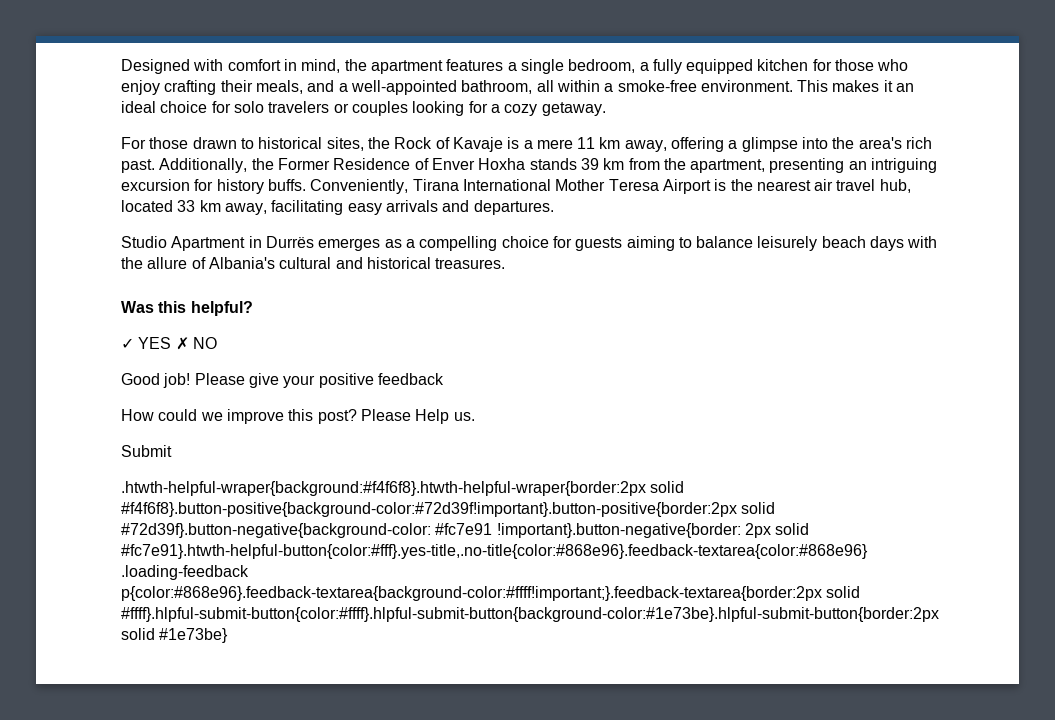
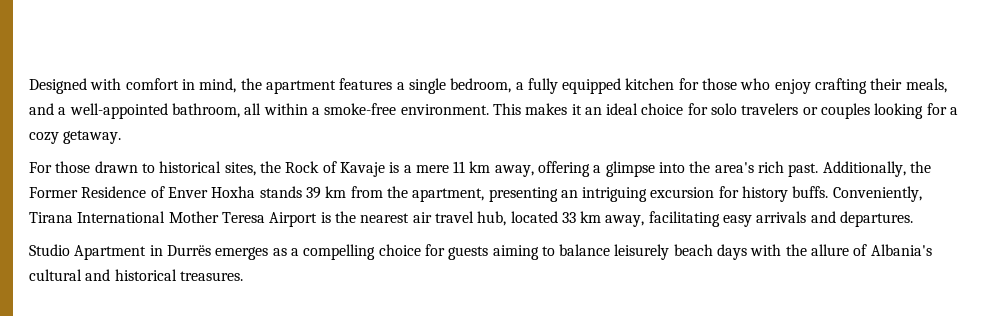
- Was this helpful?
- ✓ YES ✗ NO
- Good job! Please give your positive feedback
- How could we improve this post? Please Help us.
- Submit
- .htwth-helpful-wraper{background:#f4f6f8}.htwth-helpful-wraper{border:2px solid #f4f6f8}.button-positive{background-color:#72d39f!important}.button-positive{border:2px solid #72d39f}.button-negative{background-color: #fc7e91 !important}.button-negative{border: 2px solid #fc7e91}.htwth-helpful-button{color:#fff}.yes-title,.no-title{color:#868e96}.feedback-textarea{color:#868e96} .loading-feedback p{color:#868e96}.feedback-textarea{background-color:#ffff!important;}.feedback-textarea{border:2px solid #ffff}.hlpful-submit-button{color:#ffff}.hlpful-submit-button{background-color:#1e73be}.hlpful-submit-button{border:2px solid #1e73be}

